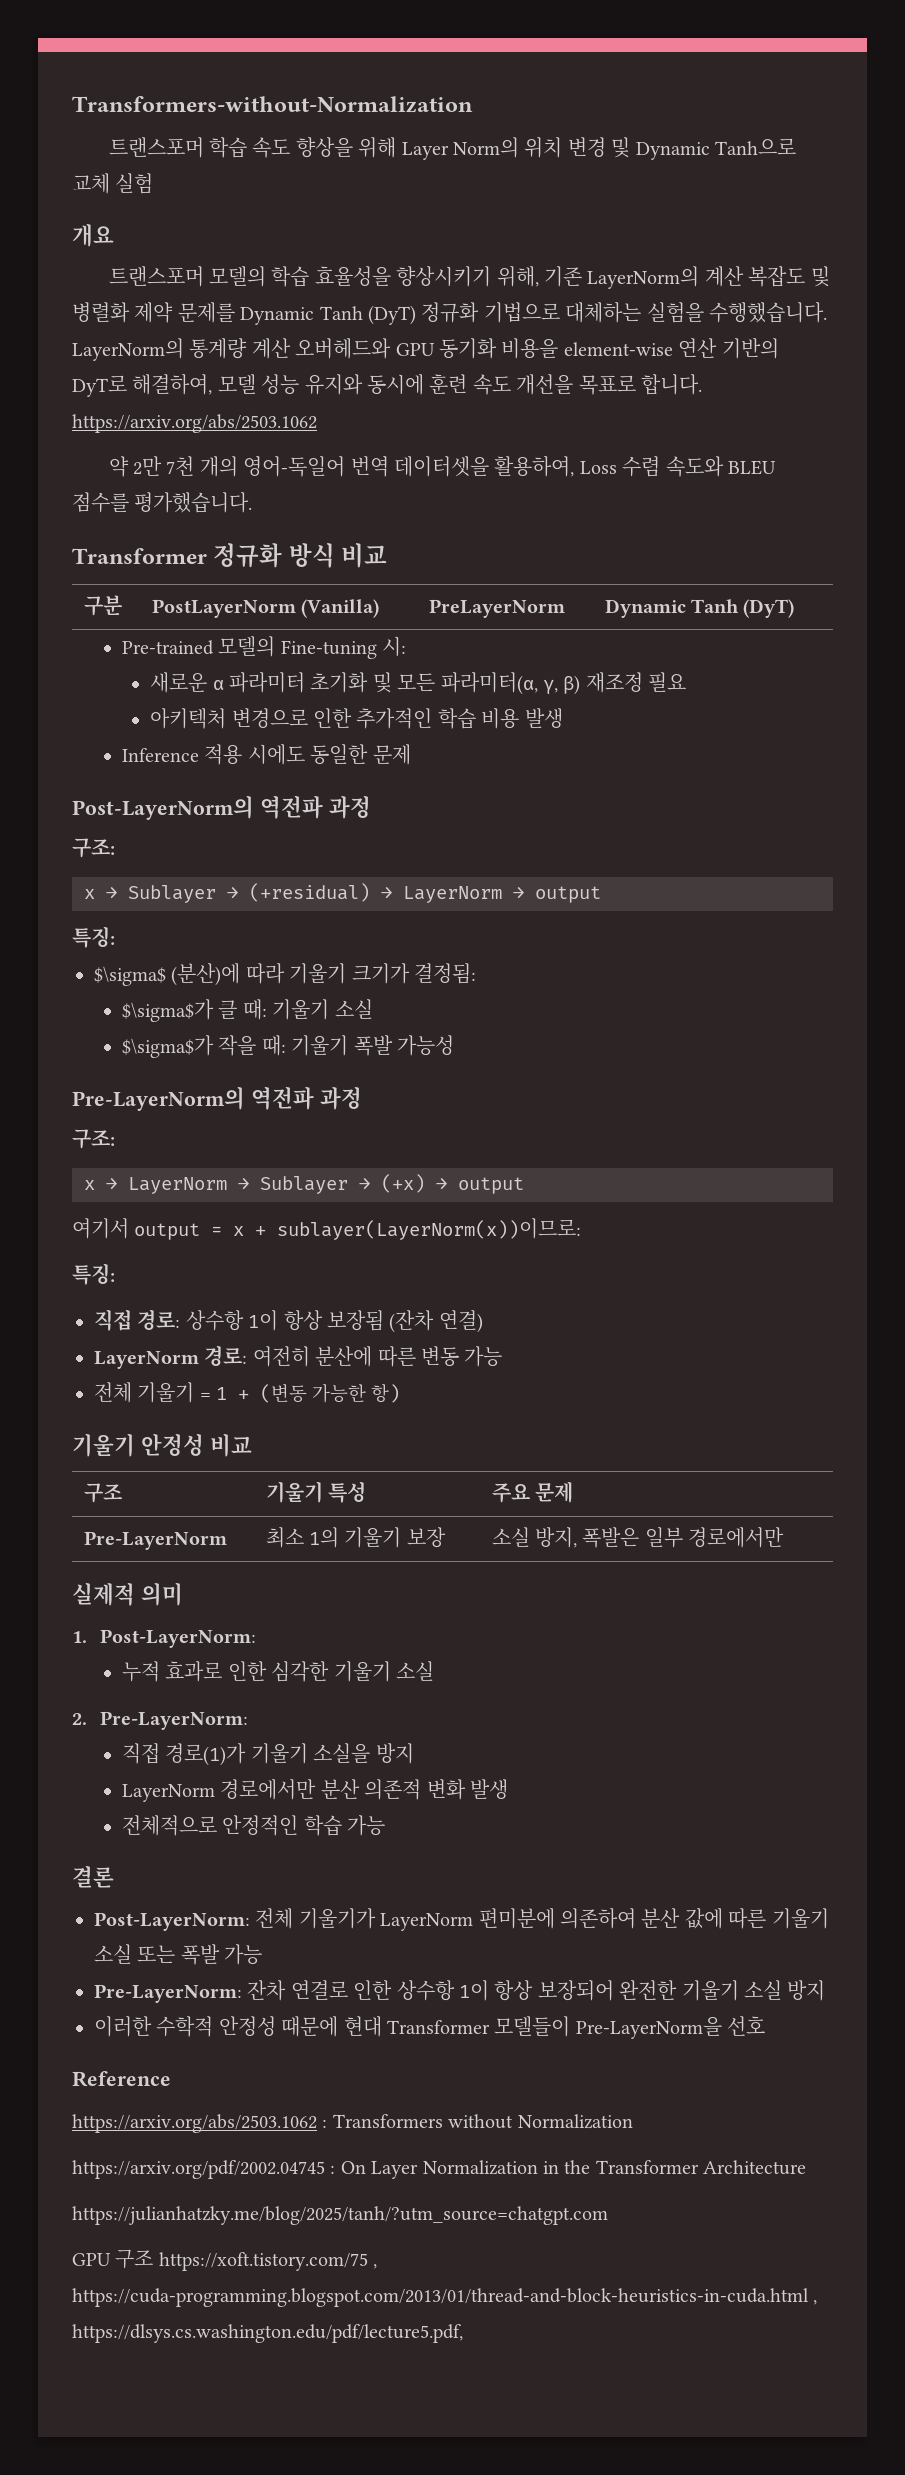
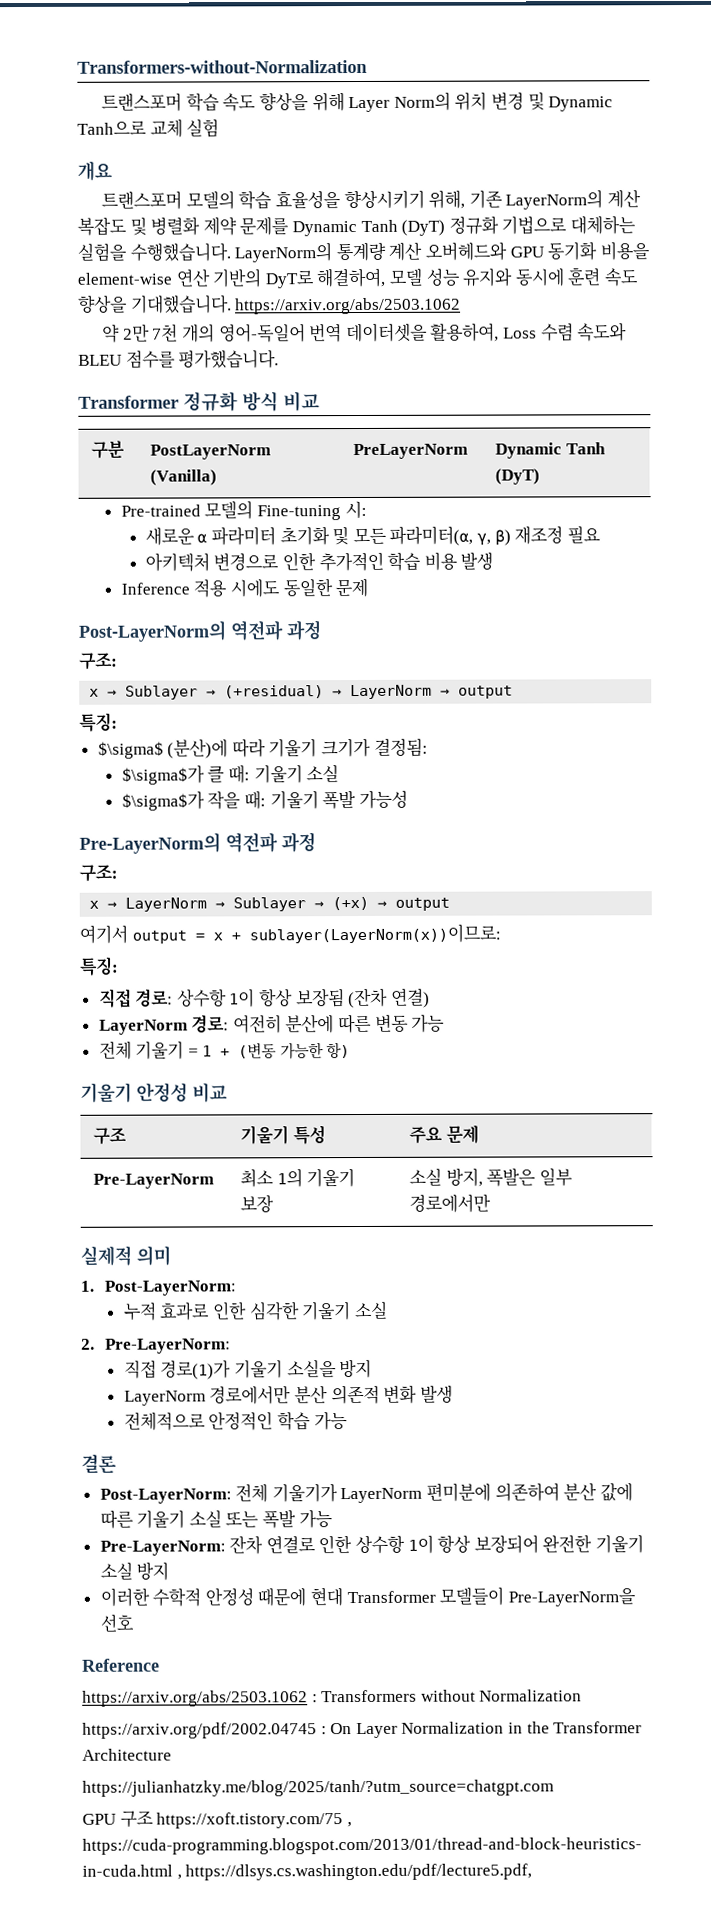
- LayerNorm의 통계량 계산 오버헤드와 GPU 동기화 비용을 element-wise 연산 기반의 DyT로 해결하여, 모델 성능 유지와 동시에 훈련 속도 개선을 목표로 합니다. https://arxiv.org/abs/2503.1062
+ LayerNorm의 통계량 계산 오버헤드와 GPU 동기화 비용을 element-wise 연산 기반의 DyT로 해결하여, 모델 성능 유지와 동시에 훈련 속도 향상을 기대했습니다. https://arxiv.org/abs/2503.1062

